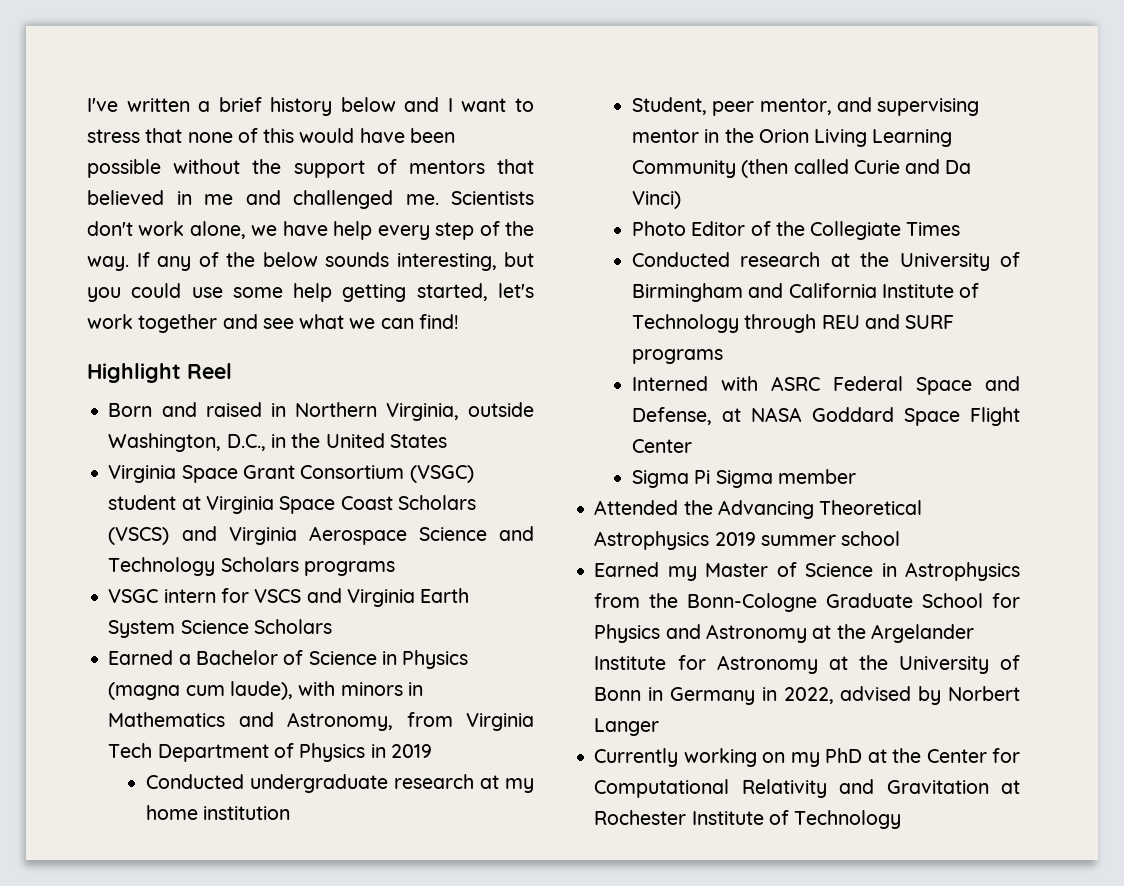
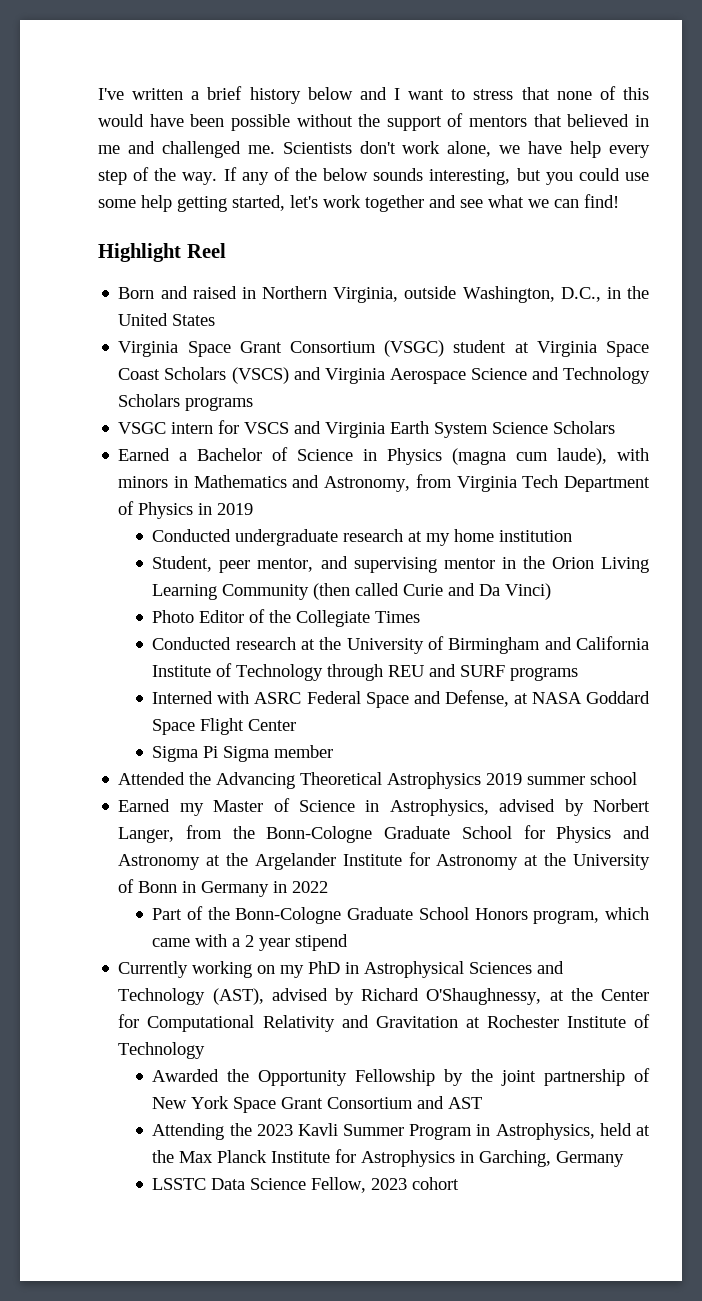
- Earned my Master of Science in Astrophysics from the Bonn-Cologne Graduate School for Physics and Astronomy at the Argelander Institute for Astronomy at the University of Bonn in Germany in 2022, advised by Norbert Langer
+ Earned my Master of Science in Astrophysics, advised by Norbert Langer, from the Bonn-Cologne Graduate School for Physics and Astronomy at the Argelander Institute for Astronomy at the University of Bonn in Germany in 2022
+ Part of the Bonn-Cologne Graduate School Honors program, which came with a 2 year stipend
- Currently working on my PhD at the Center for Computational Relativity and Gravitation at Rochester Institute of Technology
+ Currently working on my PhD in Astrophysical Sciences and Technology (AST), advised by Richard O'Shaughnessy, at the Center for Computational Relativity and Gravitation at Rochester Institute of Technology
+ Awarded the Opportunity Fellowship by the joint partnership of New York Space Grant Consortium and AST
+ Attending the 2023 Kavli Summer Program in Astrophysics, held at the Max Planck Institute for Astrophysics in Garching, Germany
+ LSSTC Data Science Fellow, 2023 cohort

